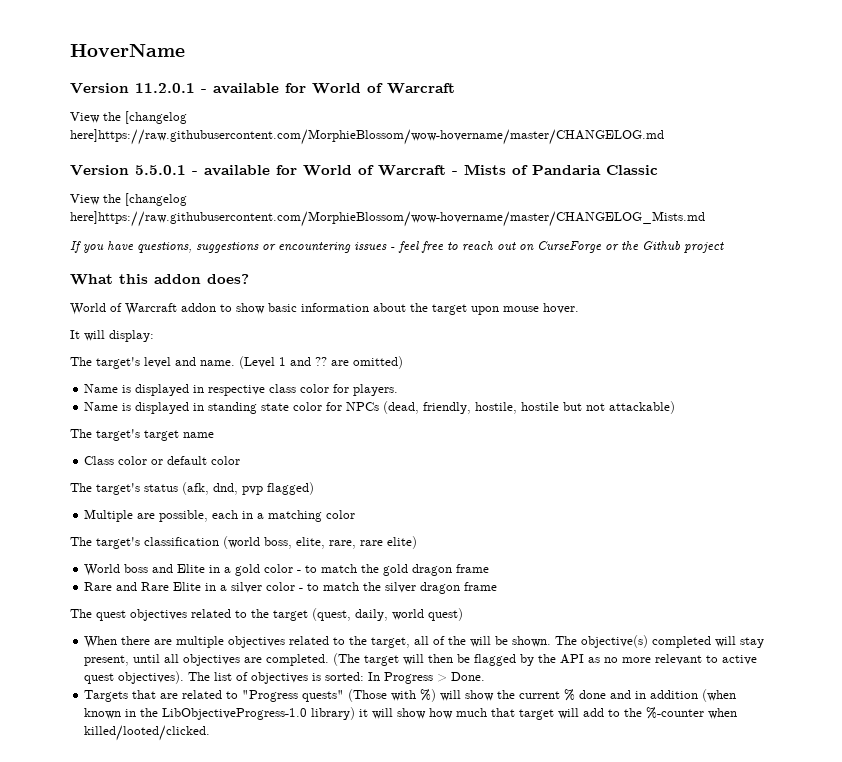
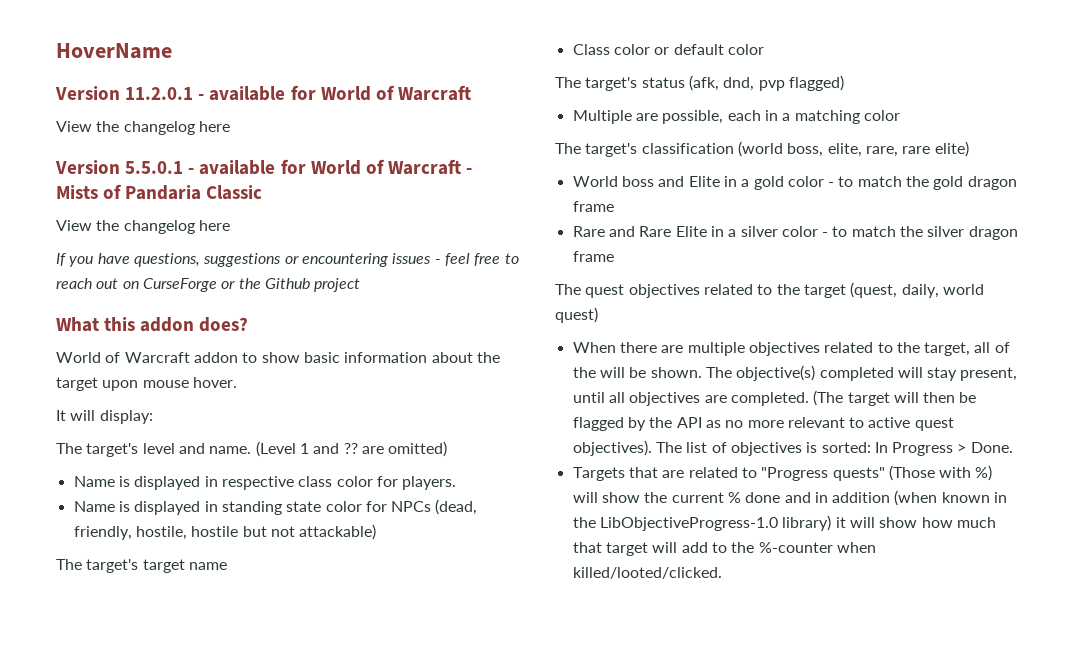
  Version 11.2.0.1 - available for World of Warcraft
- View the [changelog here]https://raw.githubusercontent.com/MorphieBlossom/wow-hovername/master/CHANGELOG.md
+ View the changelog here
  Version 5.5.0.1 - available for World of Warcraft - Mists of Pandaria Classic
- View the [changelog here]https://raw.githubusercontent.com/MorphieBlossom/wow-hovername/master/CHANGELOG_Mists.md
+ View the changelog here

